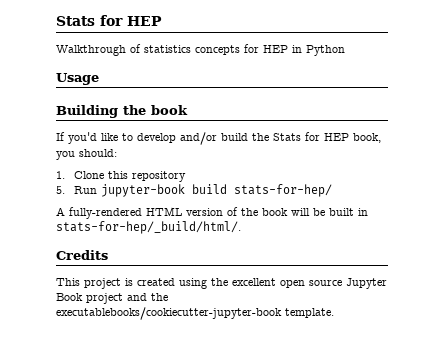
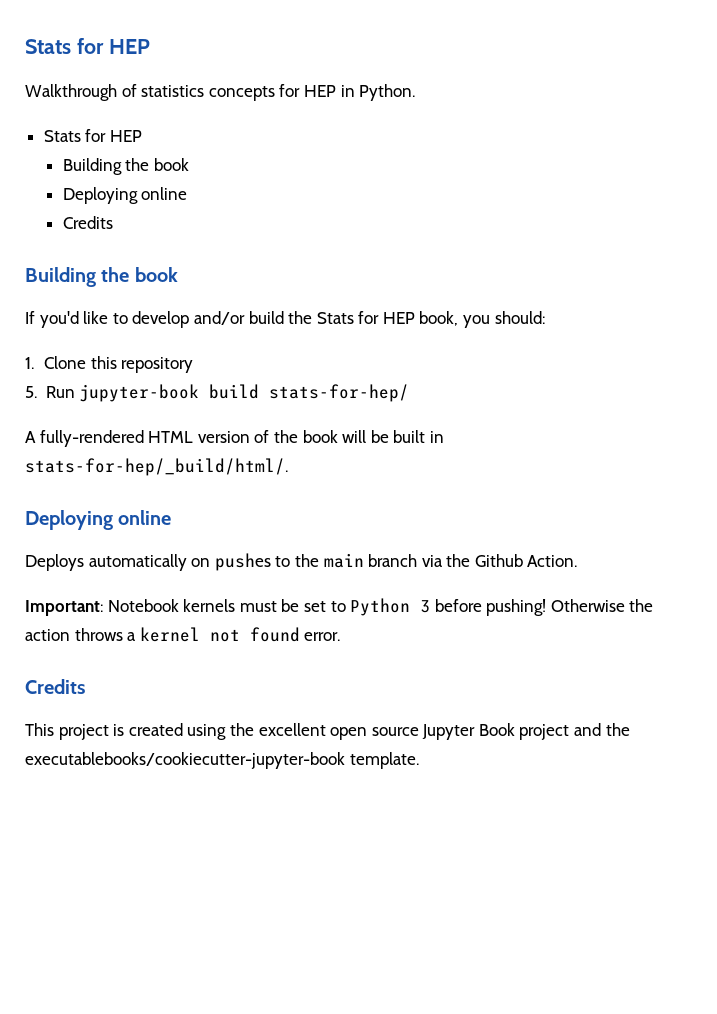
- Walkthrough of statistics concepts for HEP in Python
- Usage
+ Walkthrough of statistics concepts for HEP in Python.
+ Stats for HEP
+ Building the book
+ Deploying online
+ Credits
  A fully-rendered HTML version of the book will be built in stats-for-hep/_build/html/.
+ Deploying online
+ Deploys automatically on pushes to the main branch via the Github Action.
+ Important: Notebook kernels must be set to Python 3 before pushing! Otherwise the action throws a kernel not found error.

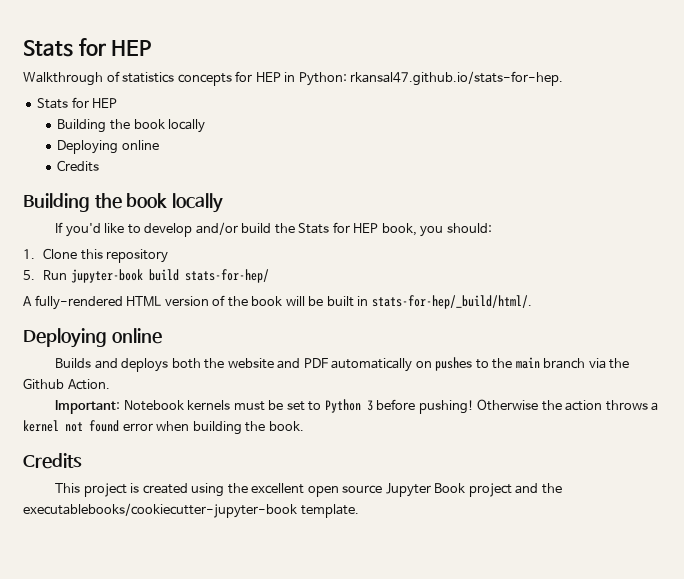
- Walkthrough of statistics concepts for HEP in Python.
+ Walkthrough of statistics concepts for HEP in Python: rkansal47.github.io/stats-for-hep.
  Stats for HEP
- Building the book
+ Building the book locally
  Deploying online
  Credits
- Building the book
+ Building the book locally
- Deploys automatically on pushes to the main branch via the Github Action.
+ Builds and deploys both the website and PDF automatically on pushes to the main branch via the Github Action.
- Otherwise the action throws a kernel not found error.
+ Otherwise the action throws a kernel not found error when building the book.

